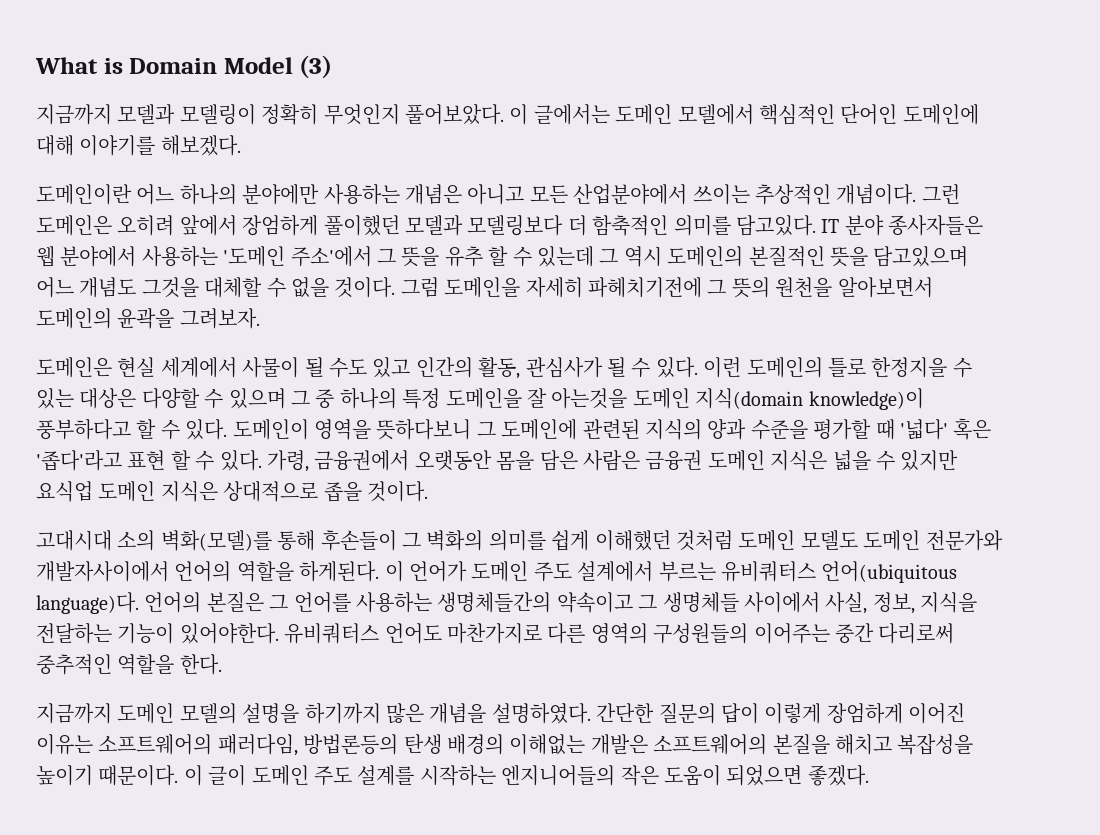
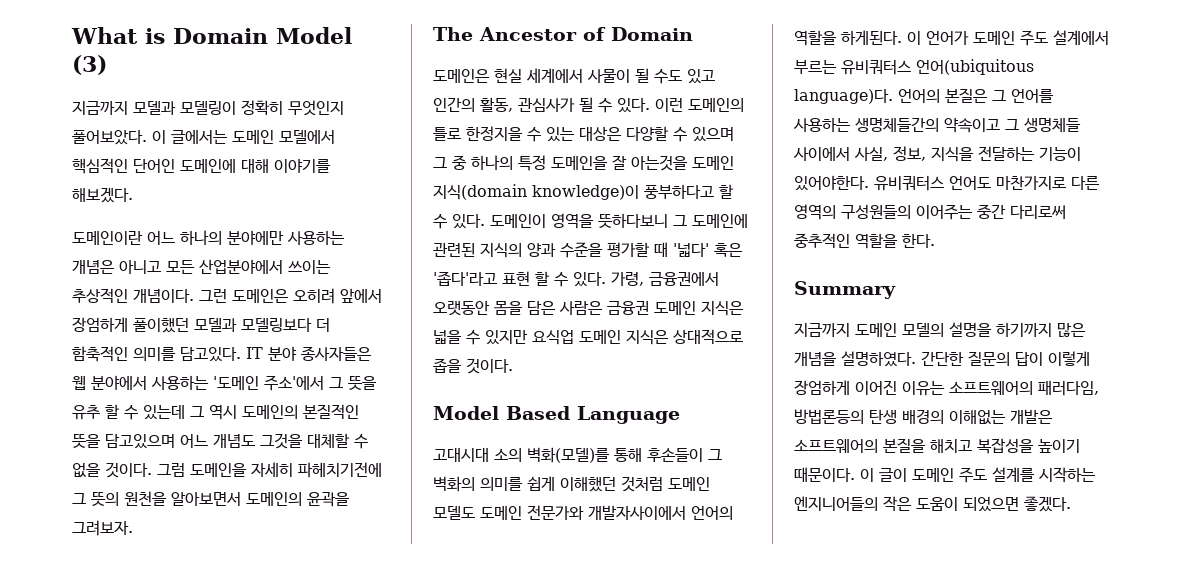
+ The Ancestor of Domain
+ Model Based Language
+ Summary

